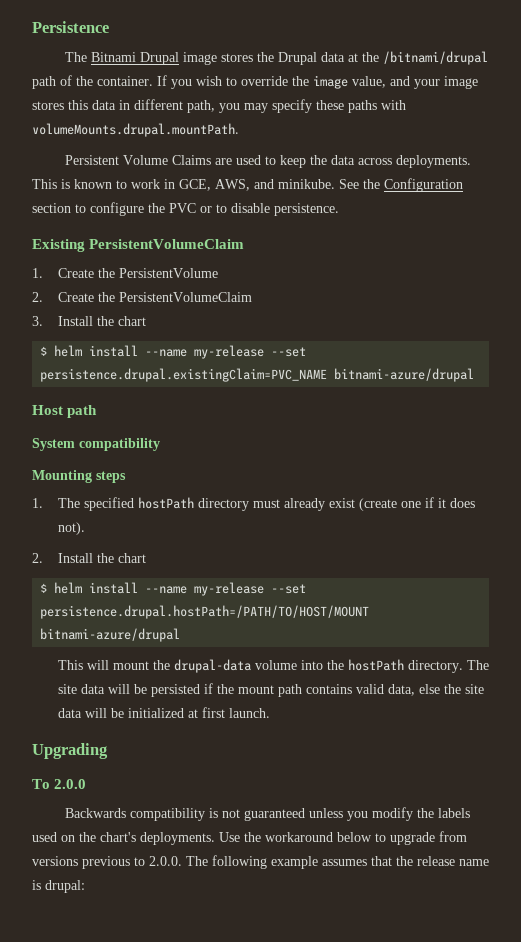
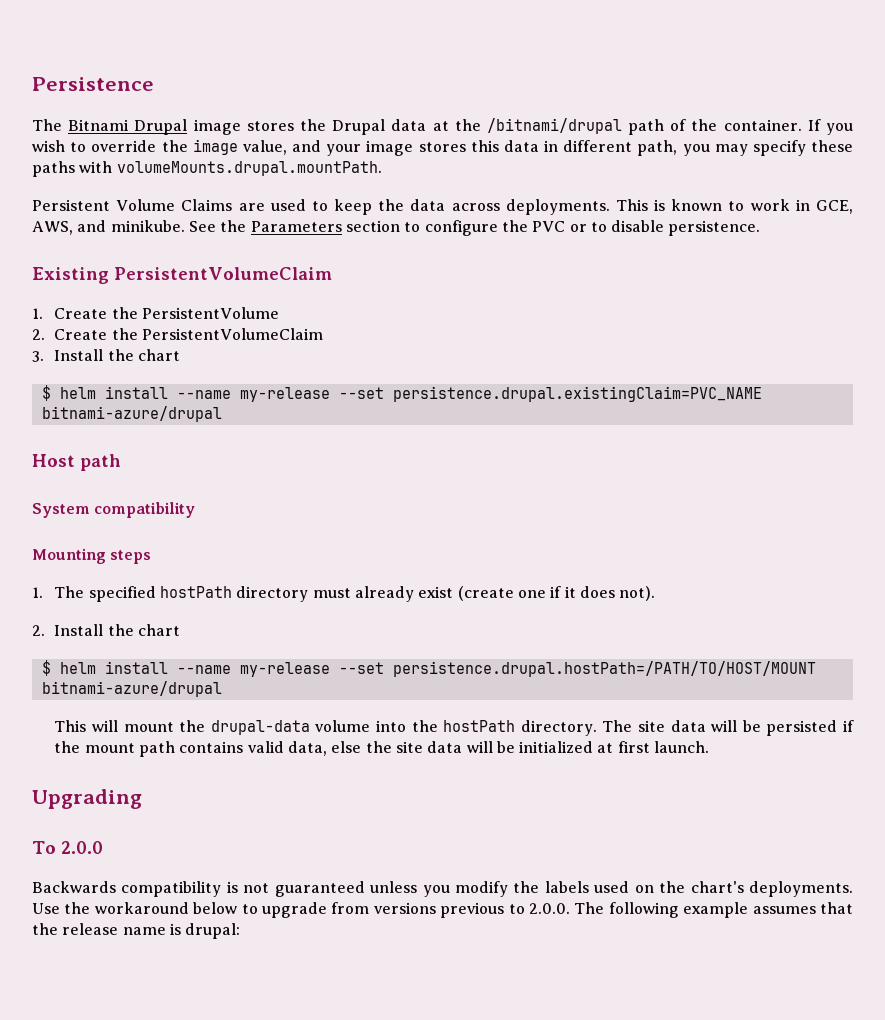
- See the Configuration section to configure the PVC or to disable persistence.
+ See the Parameters section to configure the PVC or to disable persistence.

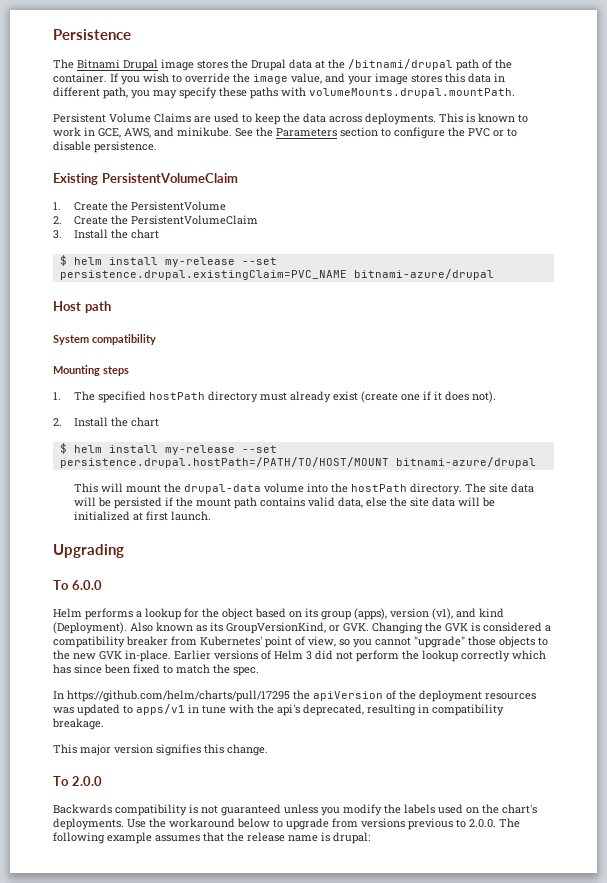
- $ helm install --name my-release --set persistence.drupal.existingClaim=PVC_NAME bitnami-azure/drupal
+ $ helm install my-release --set persistence.drupal.existingClaim=PVC_NAME bitnami-azure/drupal
- $ helm install --name my-release --set persistence.drupal.hostPath=/PATH/TO/HOST/MOUNT bitnami-azure/drupal
+ $ helm install my-release --set persistence.drupal.hostPath=/PATH/TO/HOST/MOUNT bitnami-azure/drupal
+ To 6.0.0
+ Helm performs a lookup for the object based on its group (apps), version (v1), and kind (Deployment). Also known as its GroupVersionKind, or GVK. Changing the GVK is considered a compatibility breaker from Kubernetes' point of view, so you cannot "upgrade" those objects to the new GVK in-place. Earlier versions of Helm 3 did not perform the lookup correctly which has since been fixed to match the spec.
+ In https://github.com/helm/charts/pull/17295 the apiVersion of the deployment resources was updated to apps/v1 in tune with the api's deprecated, resulting in compatibility breakage.
+ This major version signifies this change.

